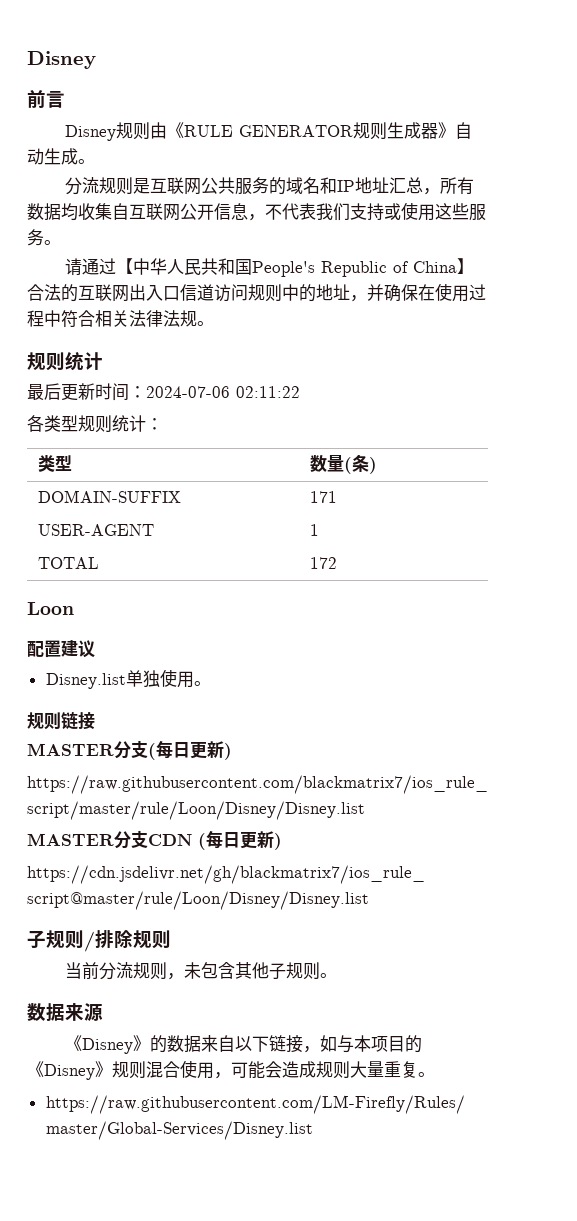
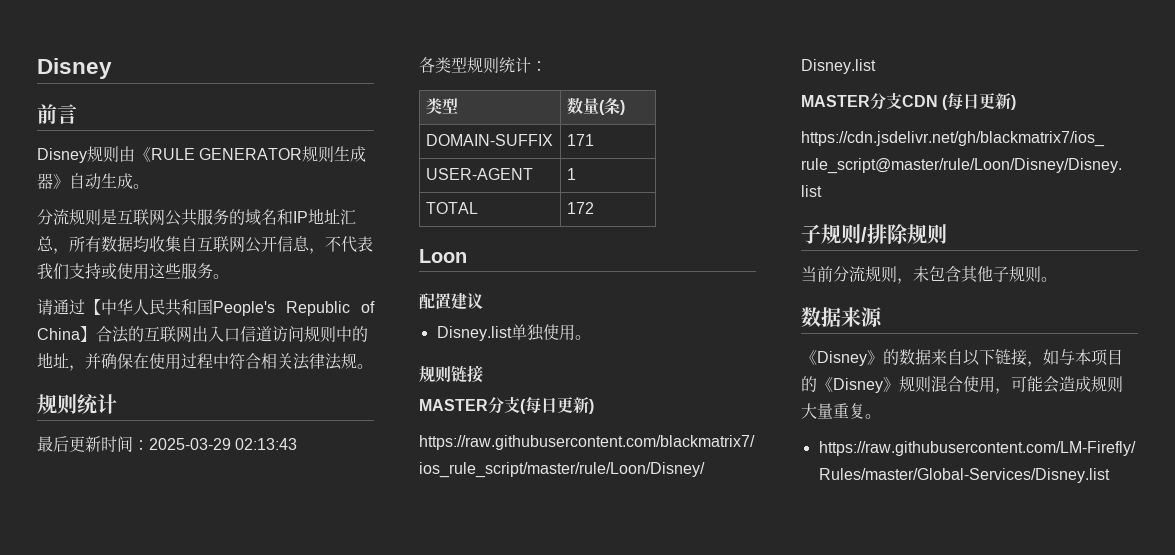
- 最后更新时间：2024-07-06 02:11:22
+ 最后更新时间：2025-03-29 02:13:43

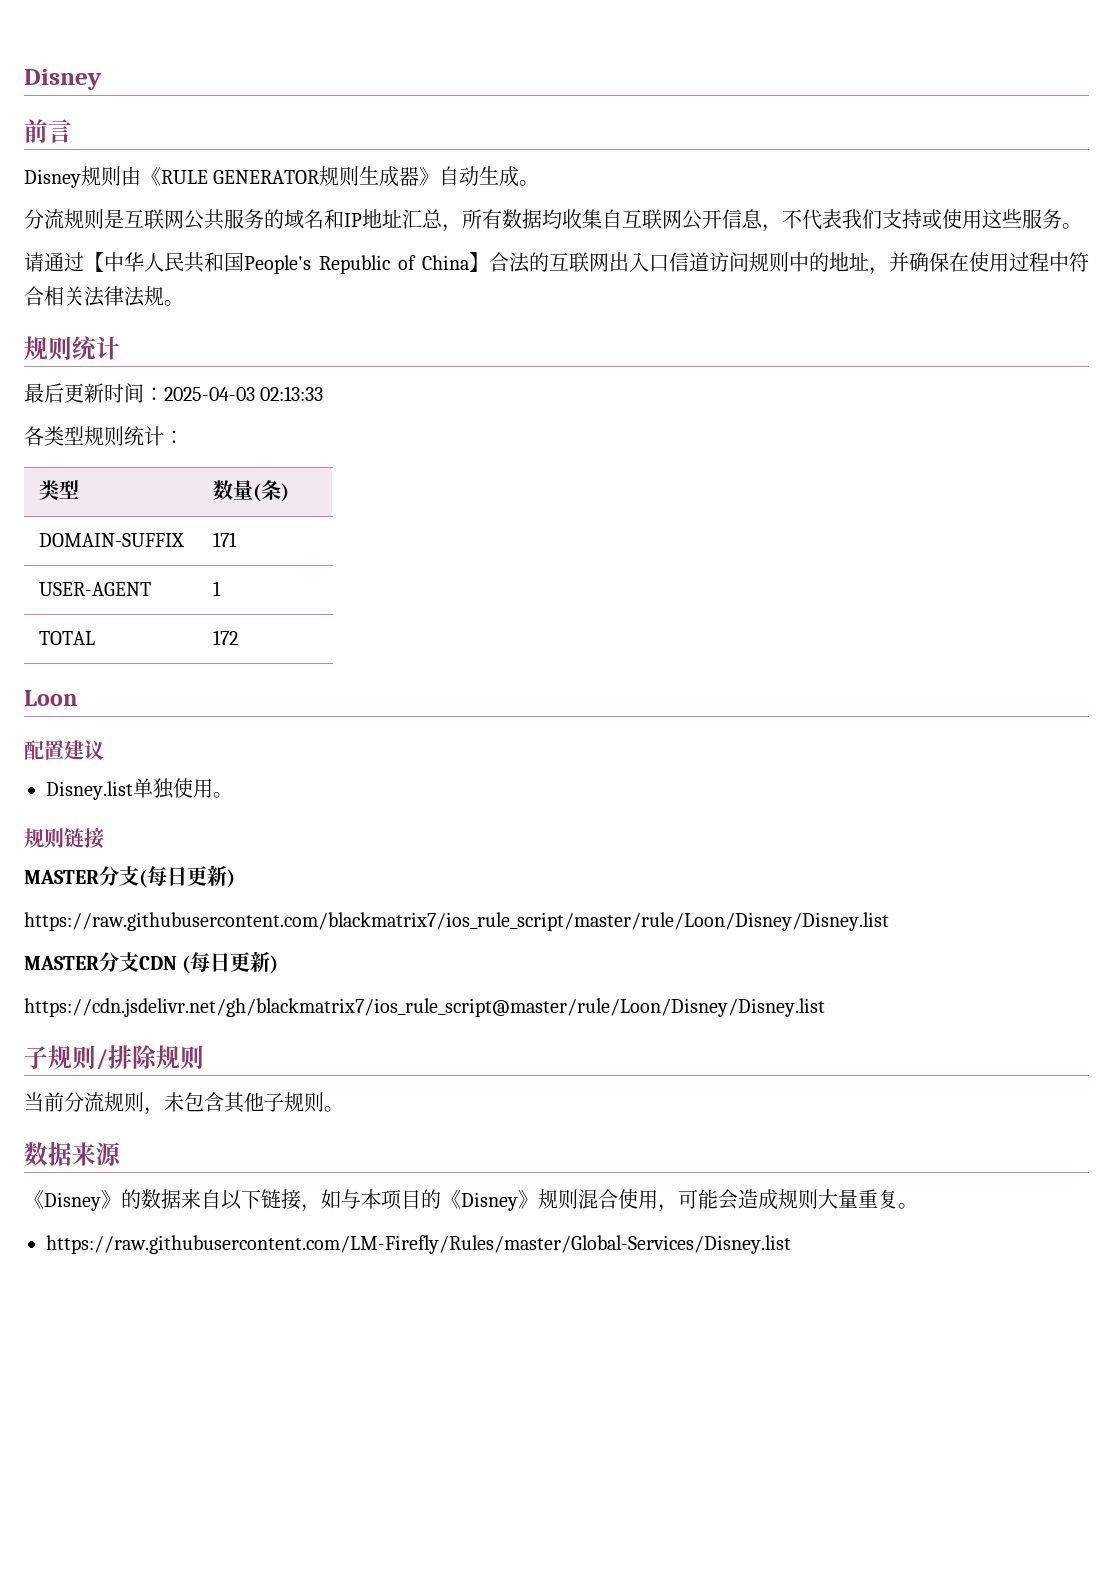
- 最后更新时间：2025-03-29 02:13:43
+ 最后更新时间：2025-04-03 02:13:33

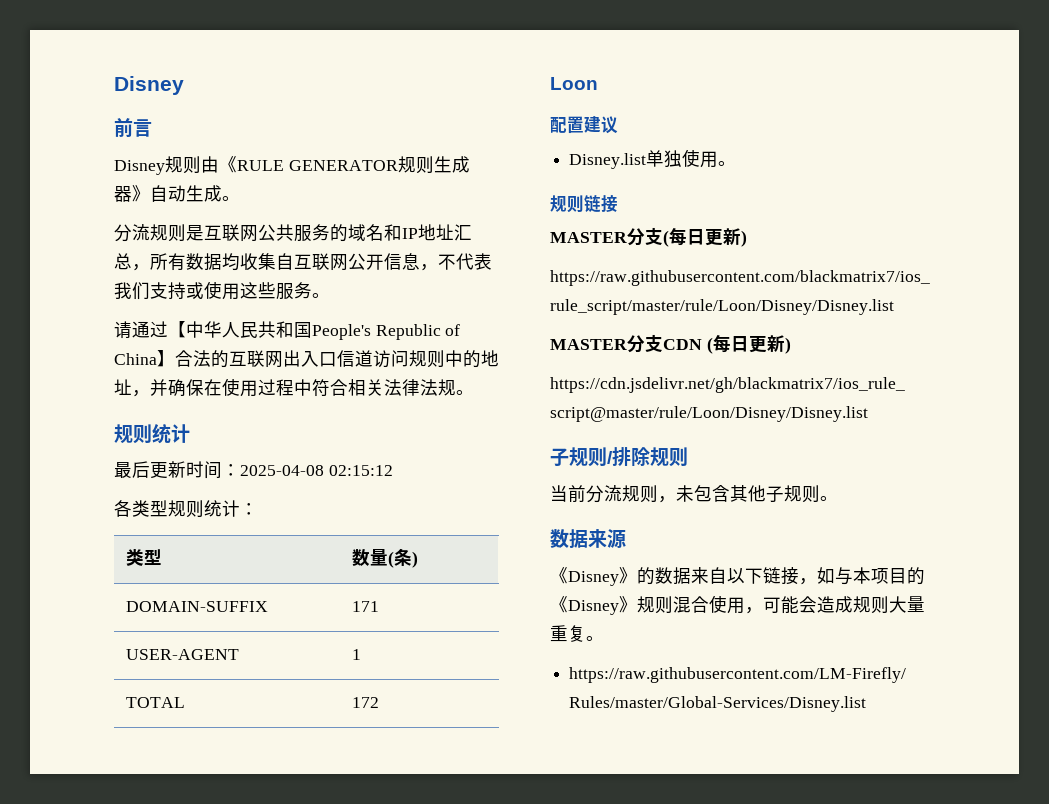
- 最后更新时间：2025-04-03 02:13:33
+ 最后更新时间：2025-04-08 02:15:12

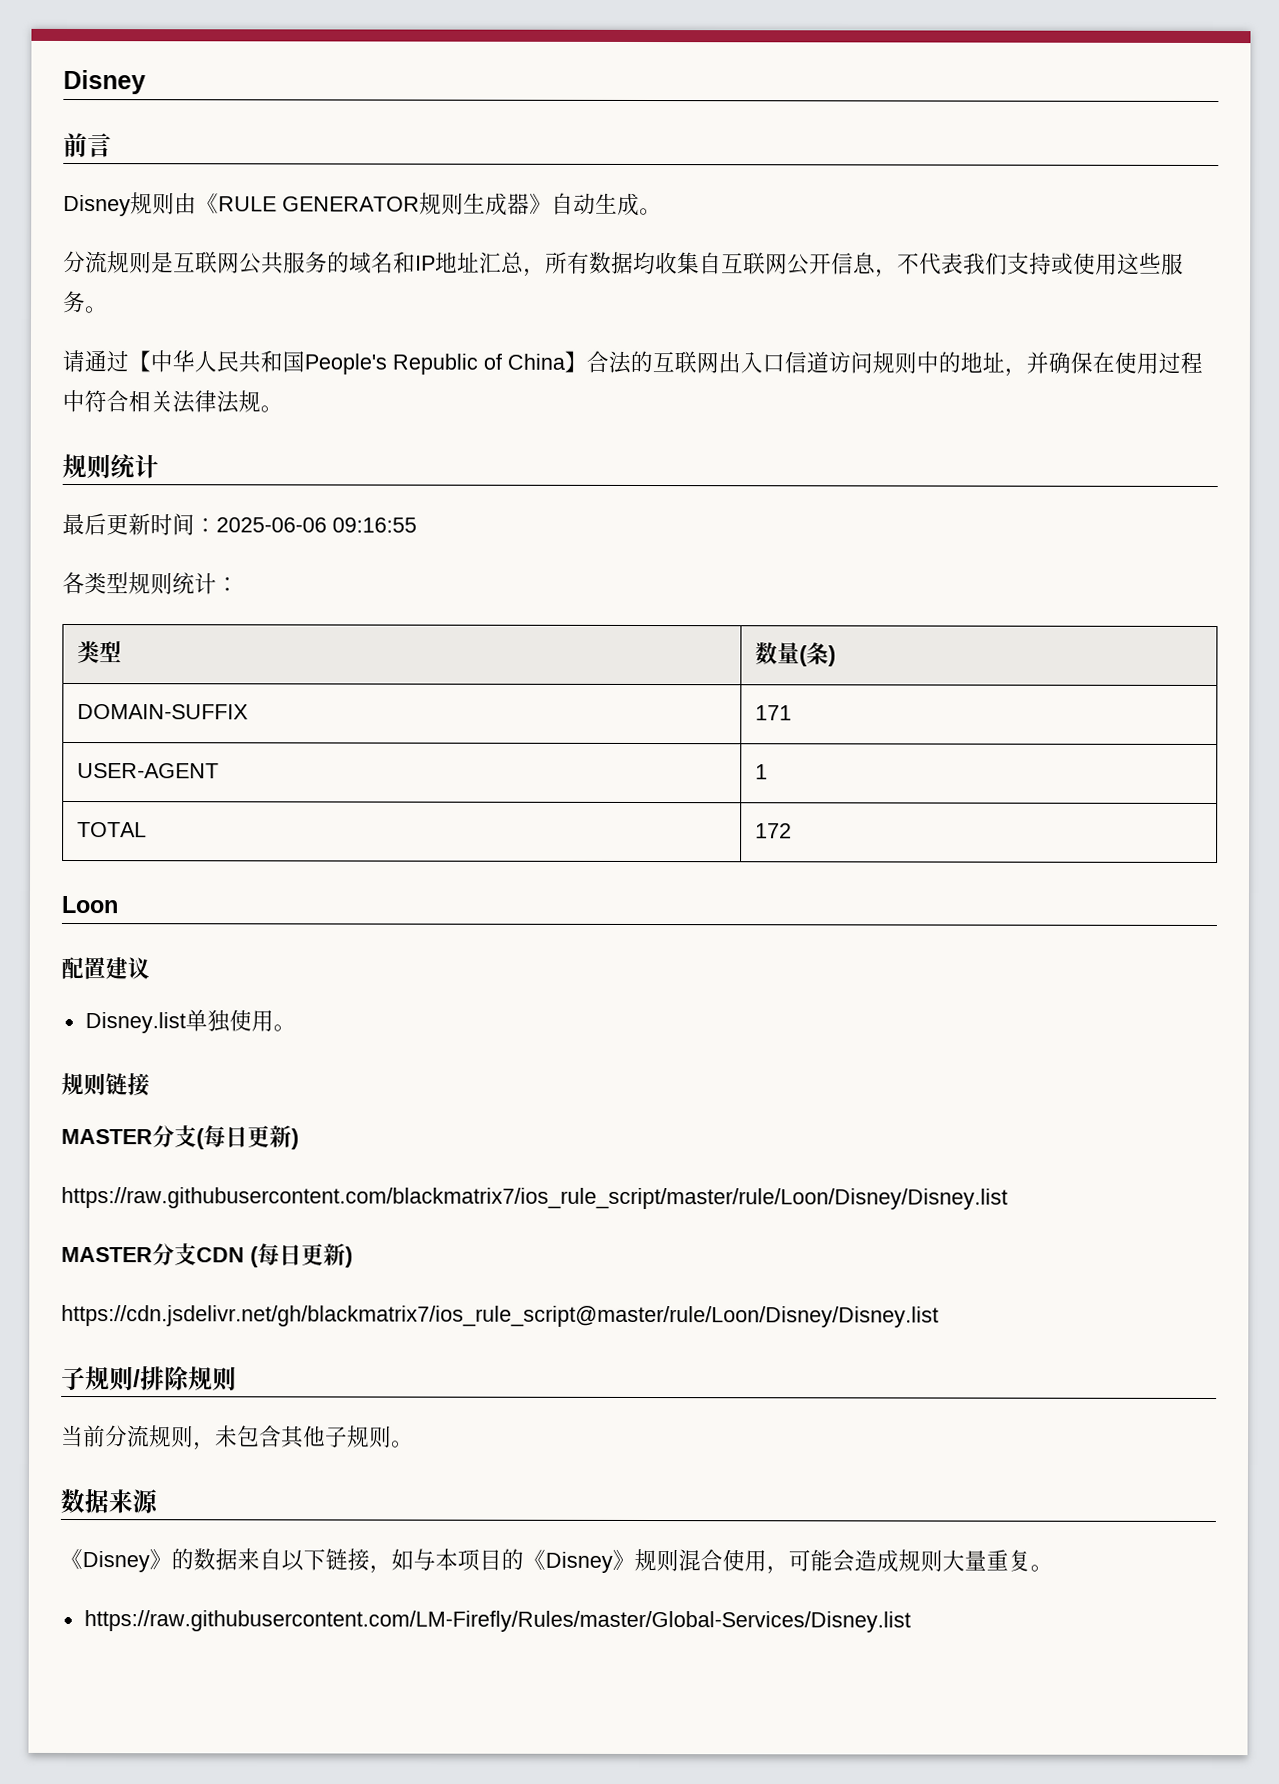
- 最后更新时间：2025-04-08 02:15:12
+ 最后更新时间：2025-06-06 09:16:55

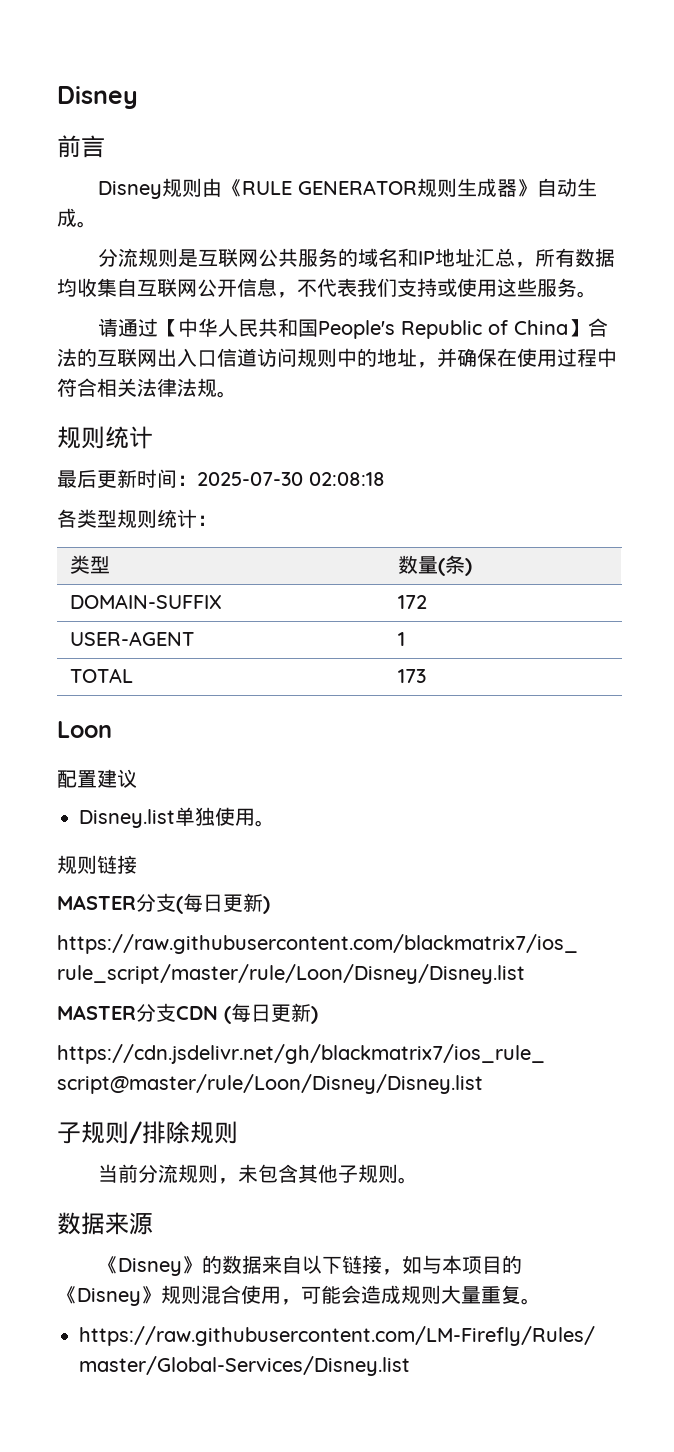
- 最后更新时间：2025-06-06 09:16:55
+ 最后更新时间：2025-07-30 02:08:18
- DOMAIN-SUFFIX | 171
+ DOMAIN-SUFFIX | 172
- TOTAL | 172
+ TOTAL | 173

